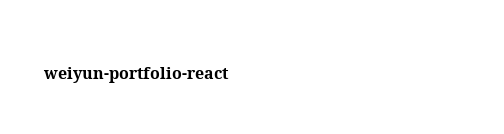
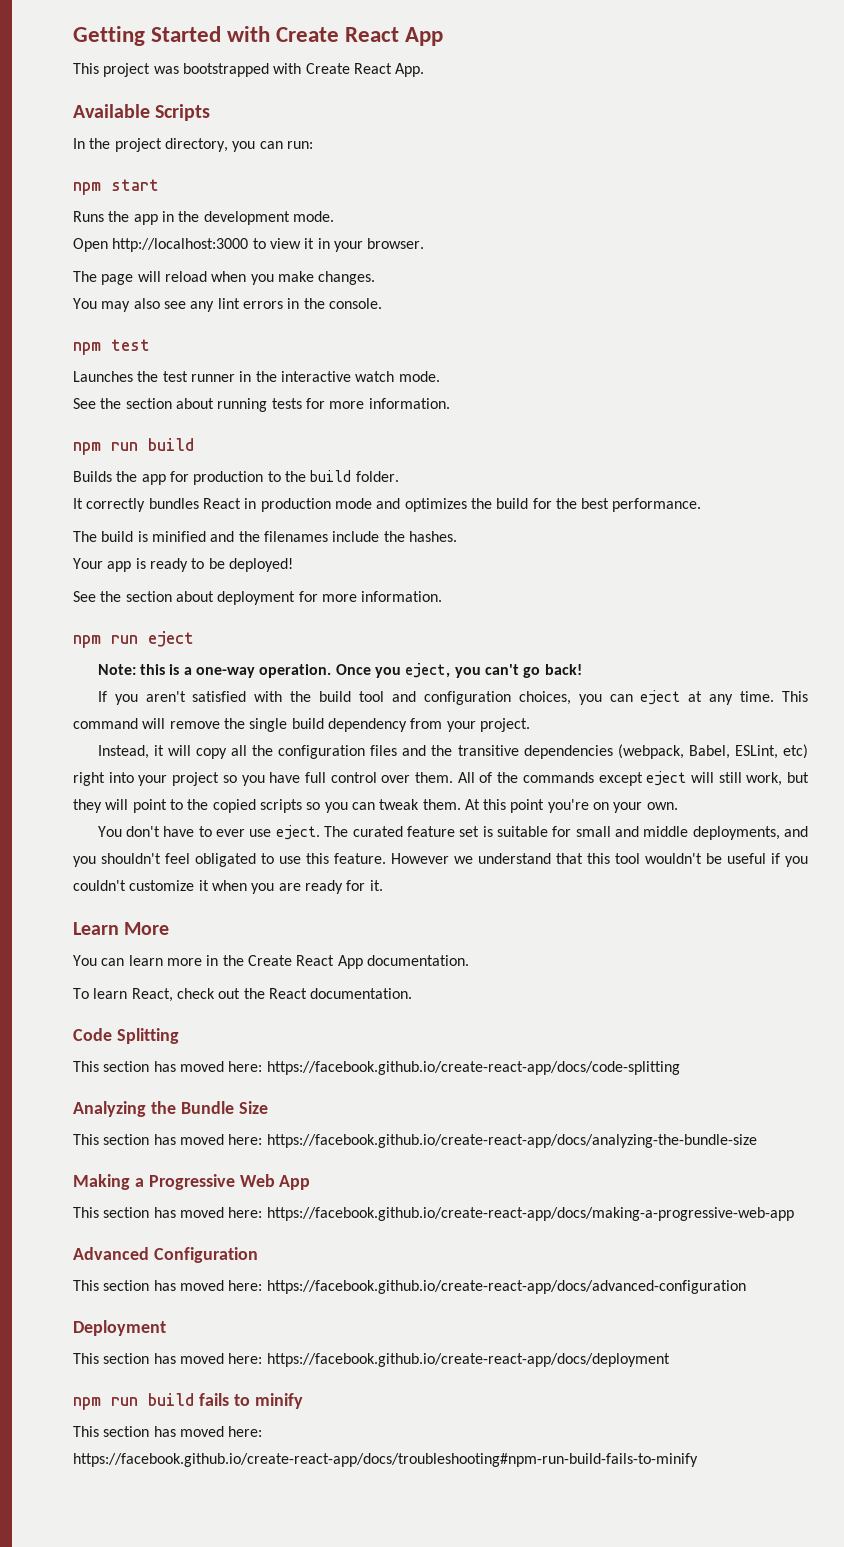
- weiyun-portfolio-react
+ Getting Started with Create React App
+ This project was bootstrapped with Create React App.
+ Available Scripts
+ In the project directory, you can run:
+ npm start
+ Runs the app in the development mode.
+ Open http://localhost:3000 to view it in your browser.
+ The page will reload when you make changes.
+ You may also see any lint errors in the console.
+ npm test
+ Launches the test runner in the interactive watch mode.
+ See the section about running tests for more information.
+ npm run build
+ Builds the app for production to the build folder.
+ It correctly bundles React in production mode and optimizes the build for the best performance.
+ The build is minified and the filenames include the hashes.
+ Your app is ready to be deployed!
+ See the section about deployment for more information.
+ npm run eject
+ Note: this is a one-way operation. Once you eject, you can't go back!
+ If you aren't satisfied with the build tool and configuration choices, you can eject at any time. This command will remove the single build dependency from your project.
+ Instead, it will copy all the configuration files and the transitive dependencies (webpack, Babel, ESLint, etc) right into your project so you have full control over them. All of the commands except eject will still work, but they will point to the copied scripts so you can tweak them. At this point you're on your own.
+ You don't have to ever use eject. The curated feature set is suitable for small and middle deployments, and you shouldn't feel obligated to use this feature. However we understand that this tool wouldn't be useful if you couldn't customize it when you are ready for it.
+ Learn More
+ You can learn more in the Create React App documentation.
+ To learn React, check out the React documentation.
+ Code Splitting
+ This section has moved here: https://facebook.github.io/create-react-app/docs/code-splitting
+ Analyzing the Bundle Size
+ This section has moved here: https://facebook.github.io/create-react-app/docs/analyzing-the-bundle-size
+ Making a Progressive Web App
+ This section has moved here: https://facebook.github.io/create-react-app/docs/making-a-progressive-web-app
+ Advanced Configuration
+ This section has moved here: https://facebook.github.io/create-react-app/docs/advanced-configuration
+ Deployment
+ This section has moved here: https://facebook.github.io/create-react-app/docs/deployment
+ npm run build fails to minify
+ This section has moved here: https://facebook.github.io/create-react-app/docs/troubleshooting#npm-run-build-fails-to-minify

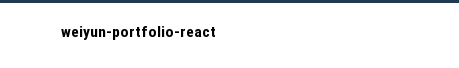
- Getting Started with Create React App
- This project was bootstrapped with Create React App.
- Available Scripts
- In the project directory, you can run:
- npm start
- Runs the app in the development mode.
- Open http://localhost:3000 to view it in your browser.
- The page will reload when you make changes.
- You may also see any lint errors in the console.
- npm test
- Launches the test runner in the interactive watch mode.
- See the section about running tests for more information.
- npm run build
- Builds the app for production to the build folder.
- It correctly bundles React in production mode and optimizes the build for the best performance.
- The build is minified and the filenames include the hashes.
- Your app is ready to be deployed!
- See the section about deployment for more information.
- npm run eject
- Note: this is a one-way operation. Once you eject, you can't go back!
- If you aren't satisfied with the build tool and configuration choices, you can eject at any time. This command will remove the single build dependency from your project.
- Instead, it will copy all the configuration files and the transitive dependencies (webpack, Babel, ESLint, etc) right into your project so you have full control over them. All of the commands except eject will still work, but they will point to the copied scripts so you can tweak them. At this point you're on your own.
- You don't have to ever use eject. The curated feature set is suitable for small and middle deployments, and you shouldn't feel obligated to use this feature. However we understand that this tool wouldn't be useful if you couldn't customize it when you are ready for it.
- Learn More
- You can learn more in the Create React App documentation.
- To learn React, check out the React documentation.
- Code Splitting
- This section has moved here: https://facebook.github.io/create-react-app/docs/code-splitting
- Analyzing the Bundle Size
- This section has moved here: https://facebook.github.io/create-react-app/docs/analyzing-the-bundle-size
- Making a Progressive Web App
- This section has moved here: https://facebook.github.io/create-react-app/docs/making-a-progressive-web-app
- Advanced Configuration
- This section has moved here: https://facebook.github.io/create-react-app/docs/advanced-configuration
- Deployment
- This section has moved here: https://facebook.github.io/create-react-app/docs/deployment
- npm run build fails to minify
- This section has moved here: https://facebook.github.io/create-react-app/docs/troubleshooting#npm-run-build-fails-to-minify
+ weiyun-portfolio-react

